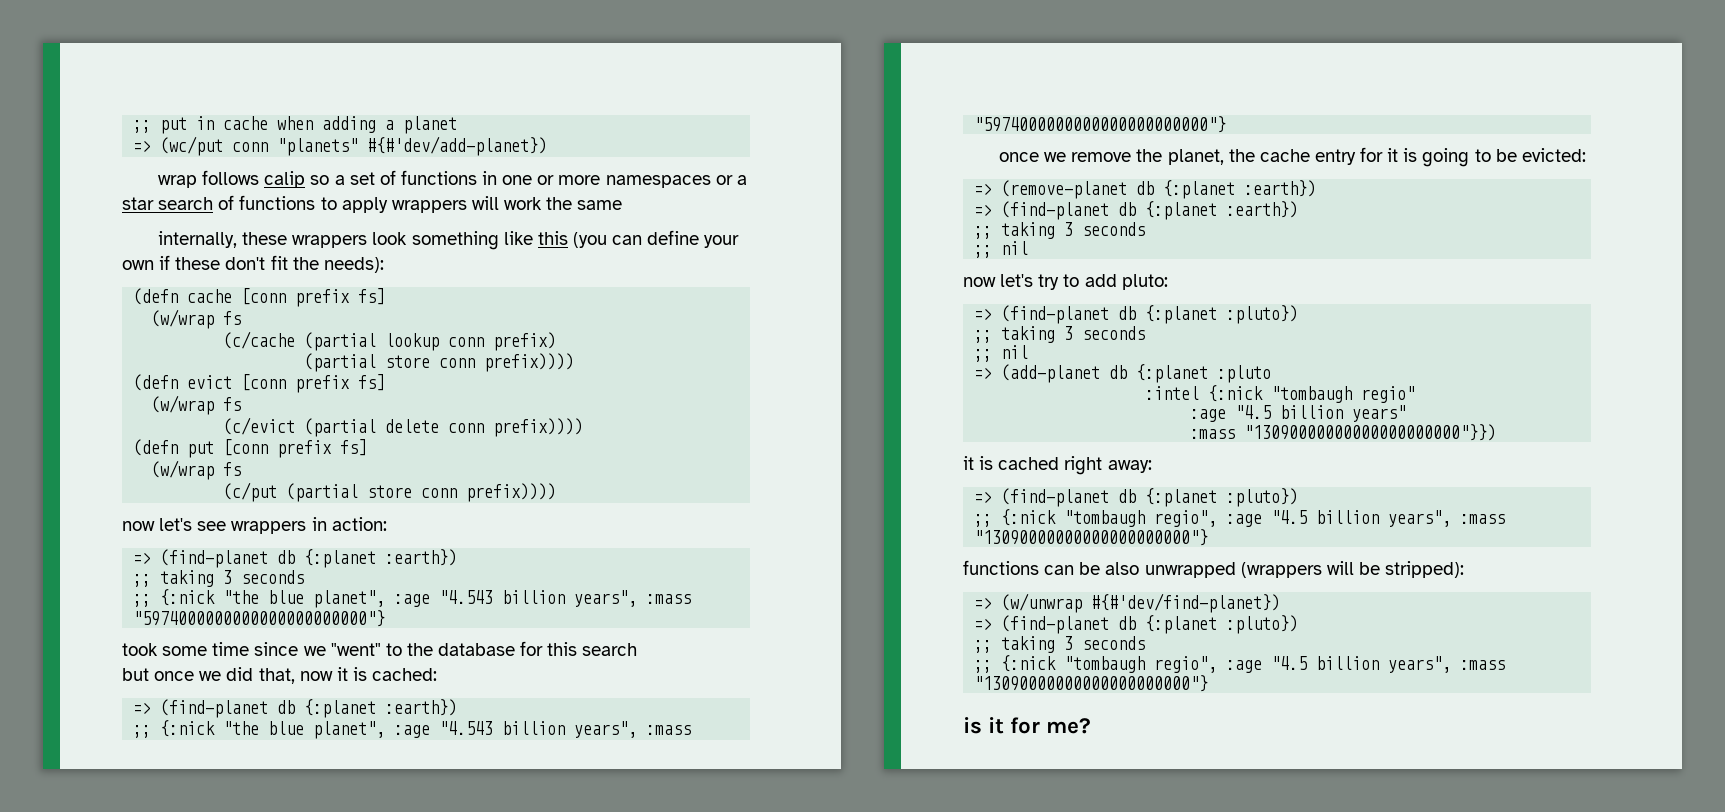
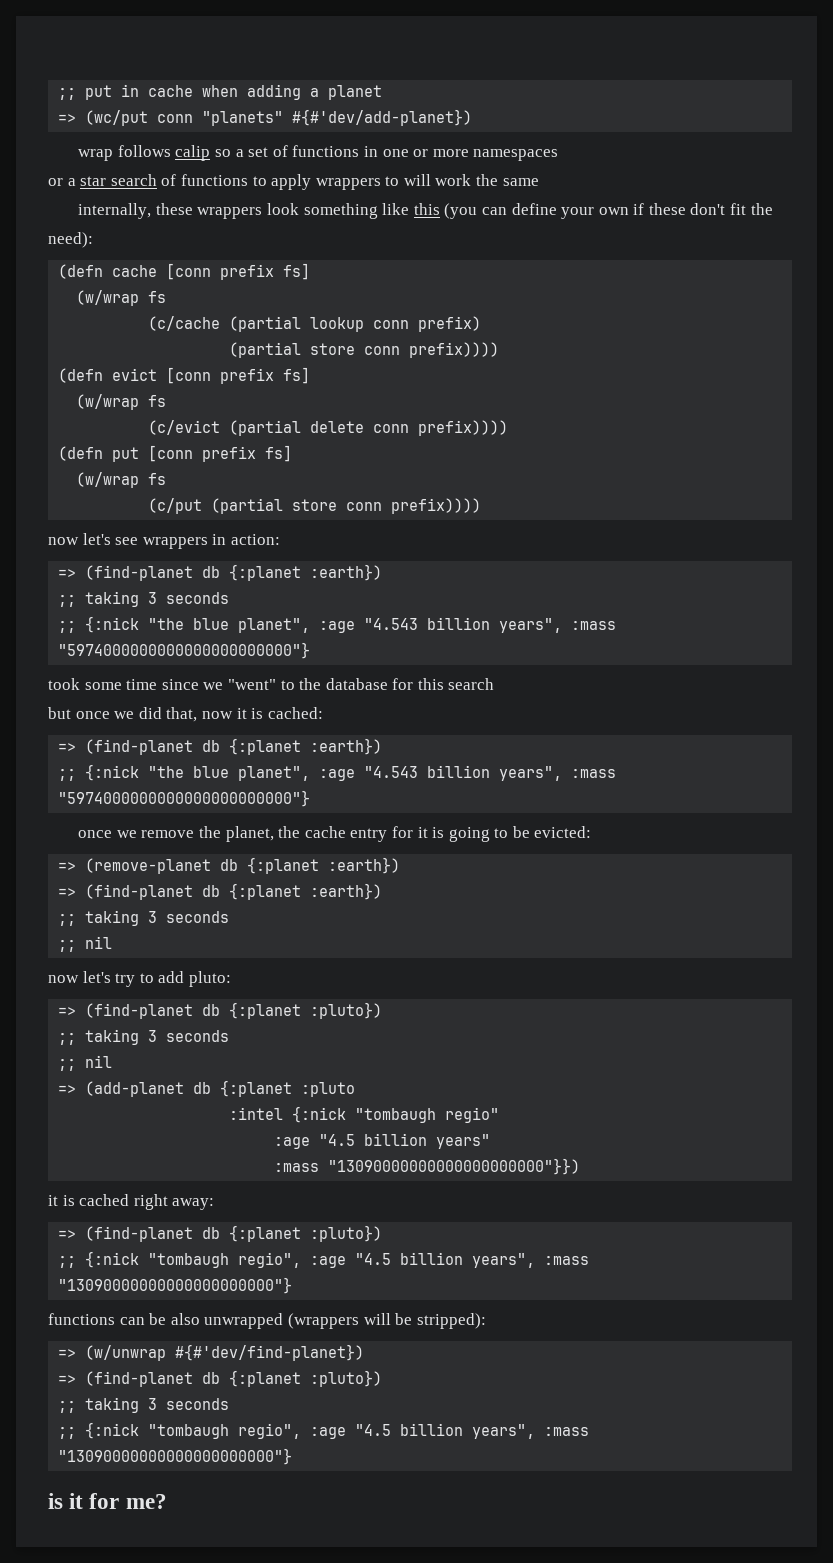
- wrap follows calip so a set of functions in one or more namespaces or a star search of functions to apply wrappers will work the same
+ wrap follows calip so a set of functions in one or more namespaces
+ or a star search of functions to apply wrappers to will work the same
- internally, these wrappers look something like this (you can define your own if these don't fit the needs):
+ internally, these wrappers look something like this (you can define your own if these don't fit the need):

